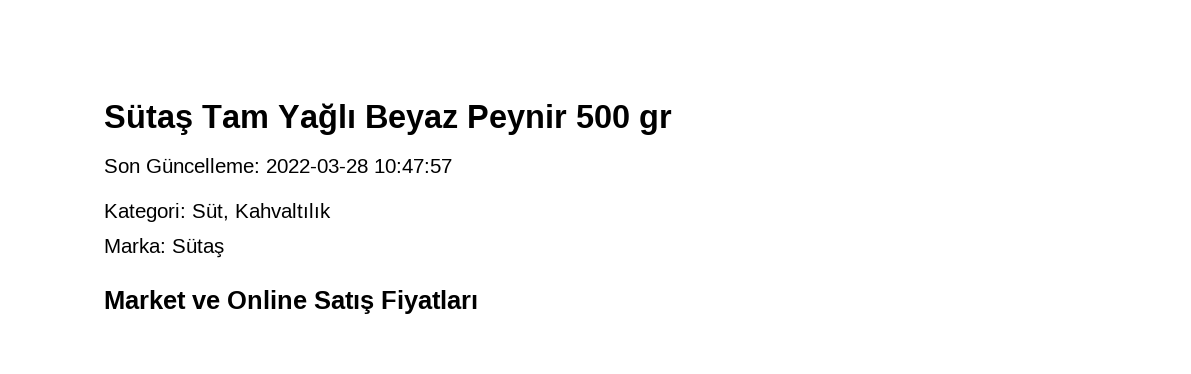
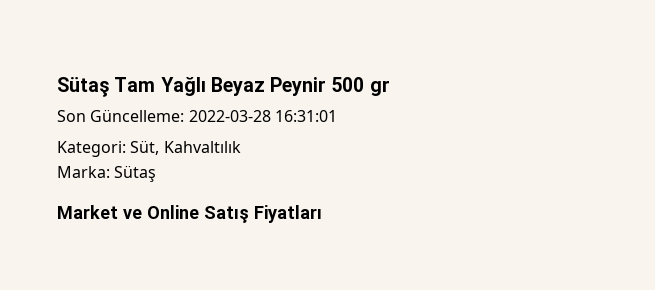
- Son Güncelleme: 2022-03-28 10:47:57
+ Son Güncelleme: 2022-03-28 16:31:01

